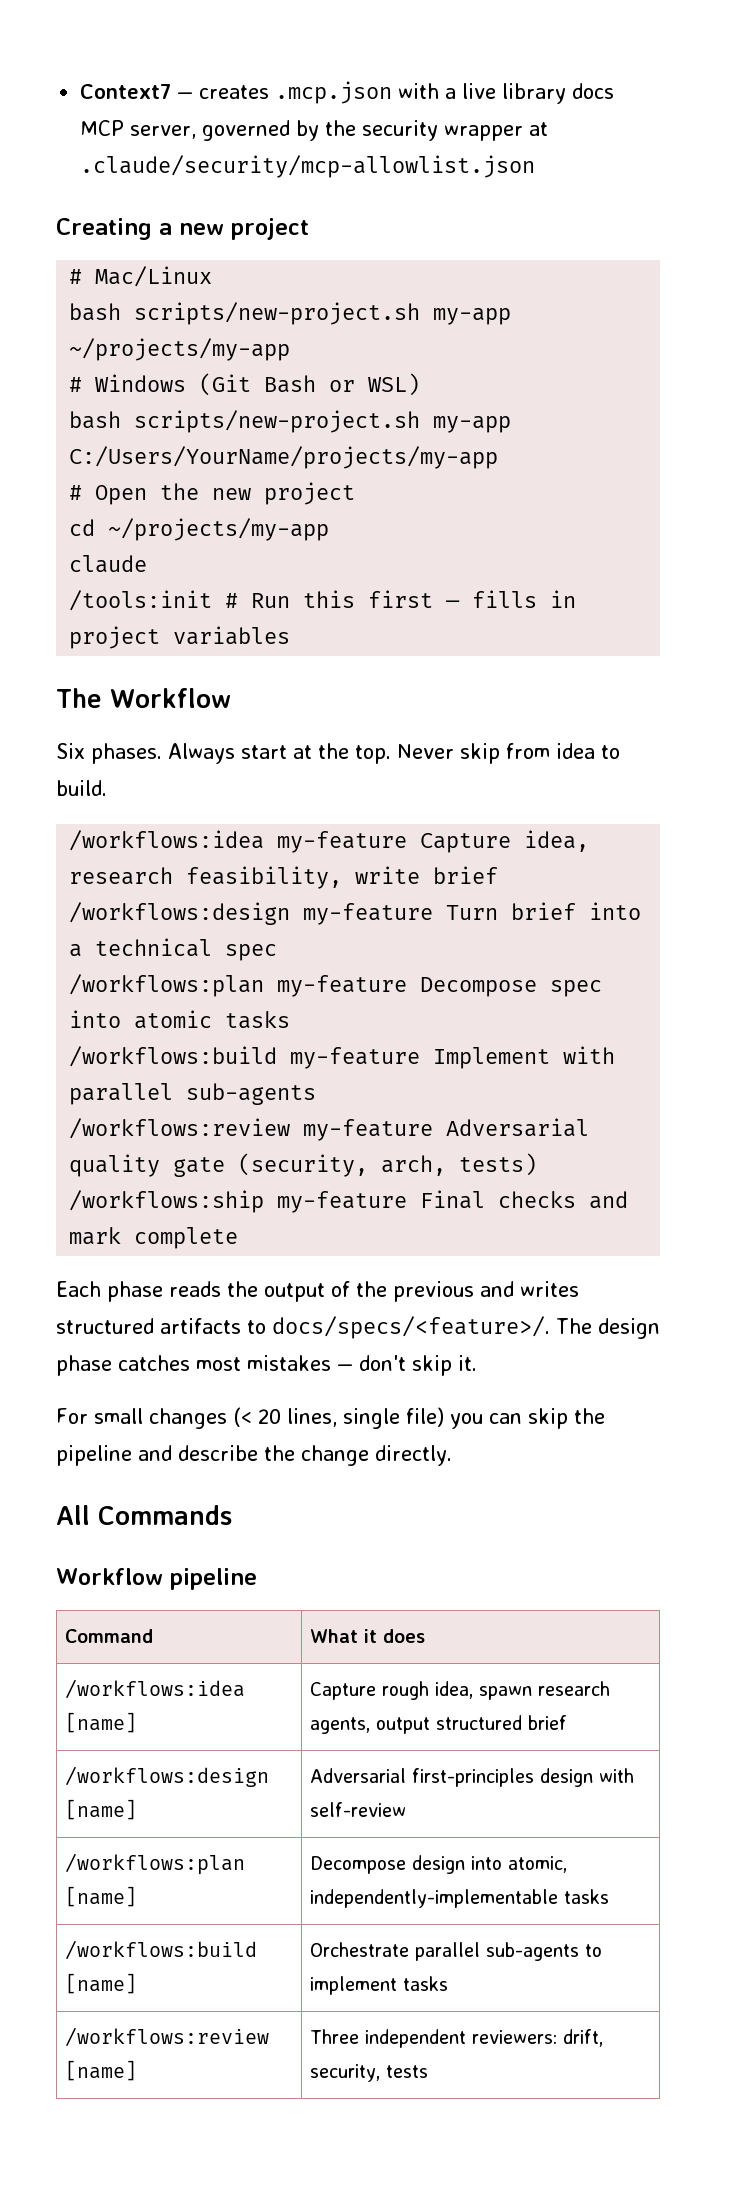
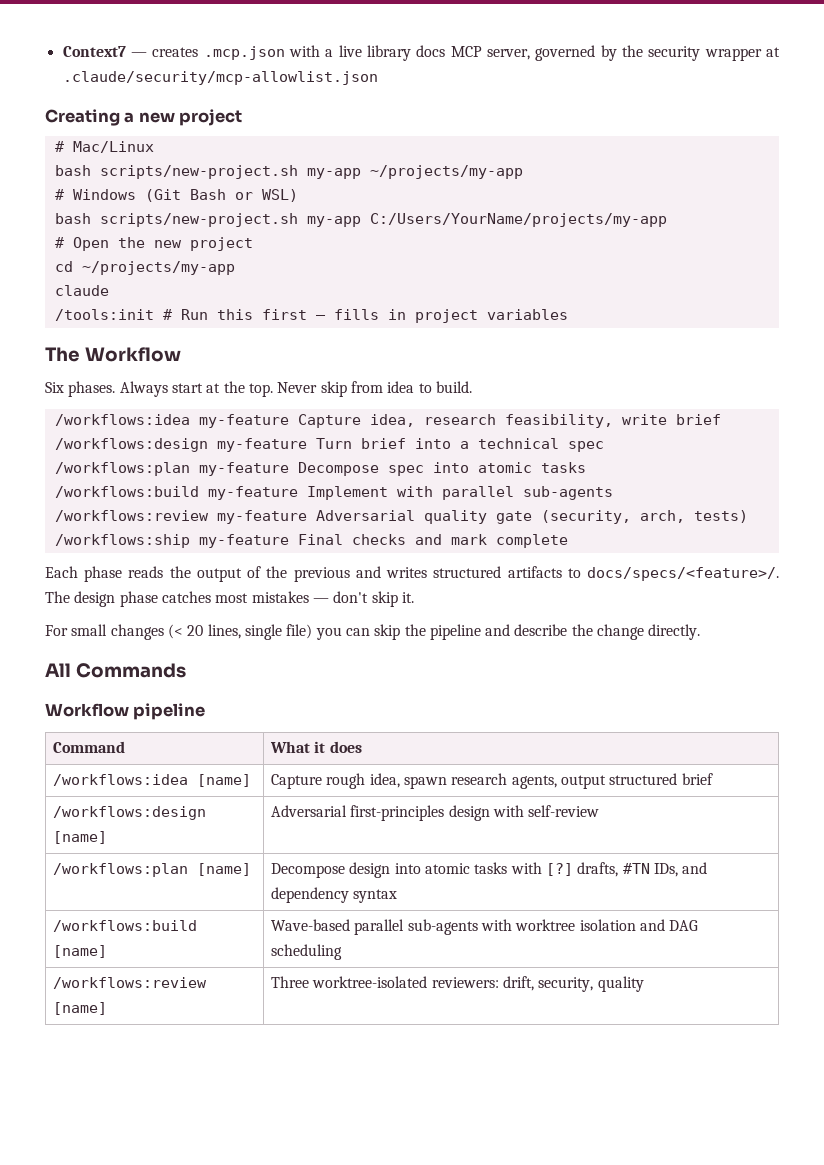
- /workflows:plan [name] | Decompose design into atomic, independently-implementable tasks
+ /workflows:plan [name] | Decompose design into atomic tasks with [?] drafts, #TN IDs, and dependency syntax
- /workflows:build [name] | Orchestrate parallel sub-agents to implement tasks
+ /workflows:build [name] | Wave-based parallel sub-agents with worktree isolation and DAG scheduling
- /workflows:review [name] | Three independent reviewers: drift, security, tests
+ /workflows:review [name] | Three worktree-isolated reviewers: drift, security, quality

